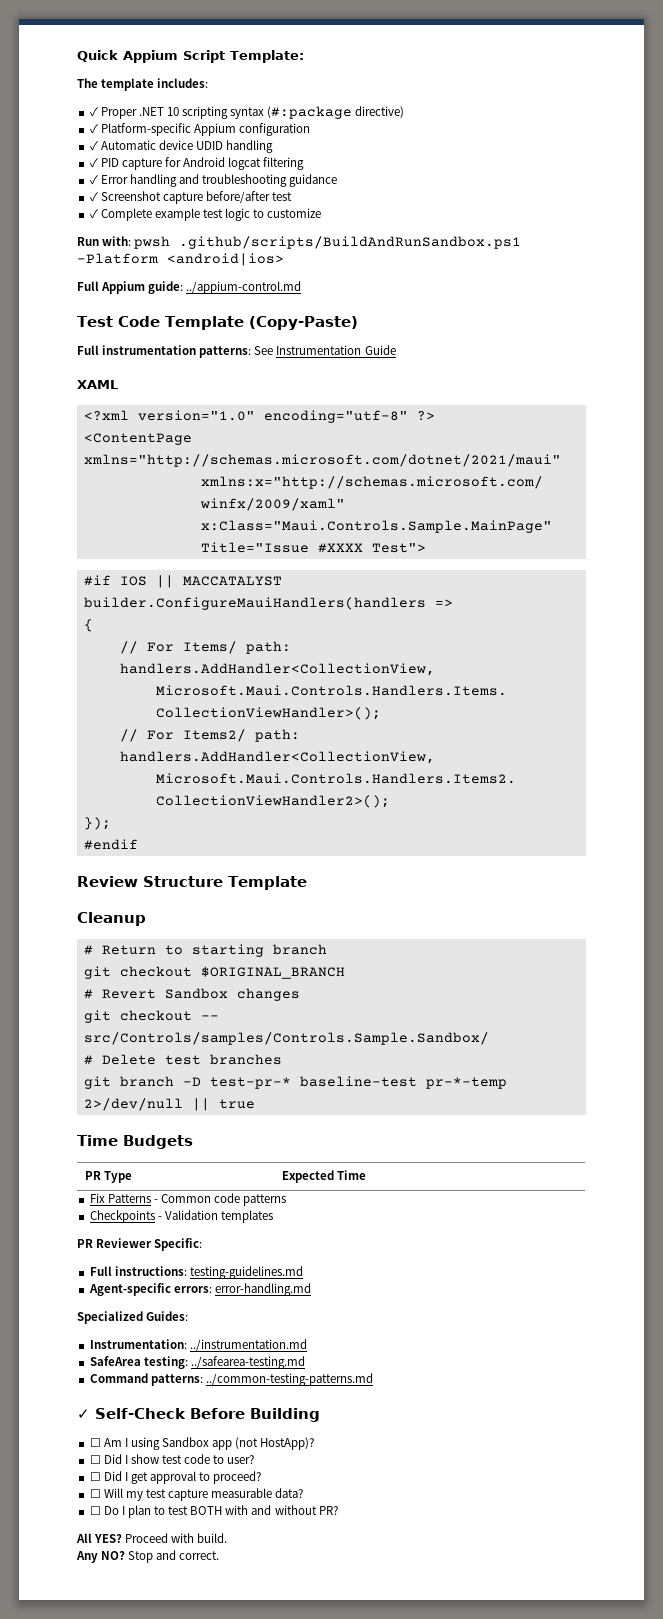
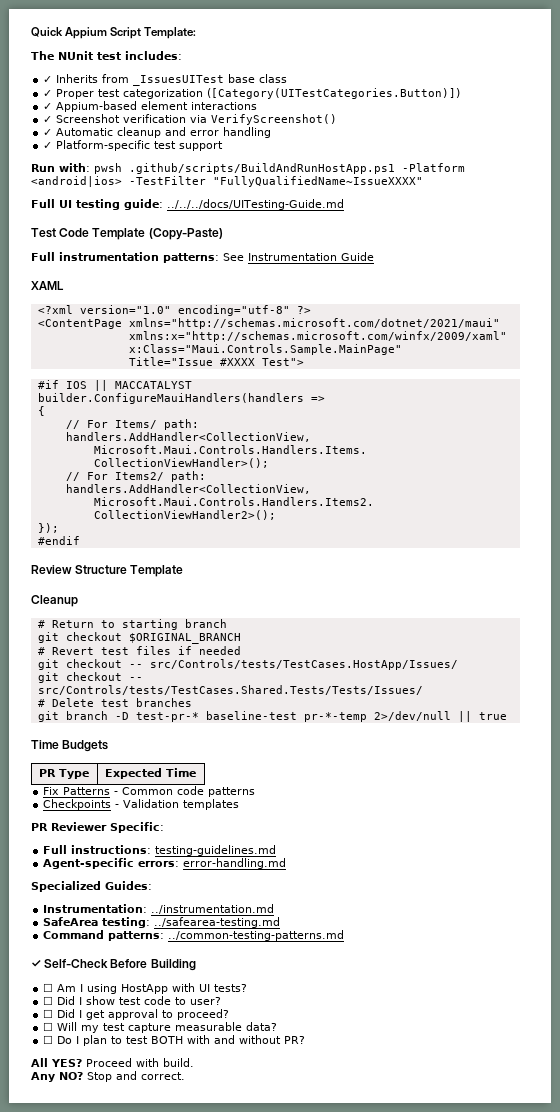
- The template includes:
+ The NUnit test includes:
- ✓ Proper .NET 10 scripting syntax (#:package directive)
- ✓ Platform-specific Appium configuration
- ✓ Automatic device UDID handling
- ✓ PID capture for Android logcat filtering
- ✓ Error handling and troubleshooting guidance
- ✓ Screenshot capture before/after test
- ✓ Complete example test logic to customize
+ ✓ Inherits from _IssuesUITest base class
+ ✓ Proper test categorization ([Category(UITestCategories.Button)])
+ ✓ Appium-based element interactions
+ ✓ Screenshot verification via VerifyScreenshot()
+ ✓ Automatic cleanup and error handling
+ ✓ Platform-specific test support
- Run with: pwsh .github/scripts/BuildAndRunSandbox.ps1 -Platform <android|ios>
- Full Appium guide: ../appium-control.md
+ Run with: pwsh .github/scripts/BuildAndRunHostApp.ps1 -Platform <android|ios> -TestFilter "FullyQualifiedName~IssueXXXX"
+ Full UI testing guide: ../../../docs/UITesting-Guide.md
- # Revert Sandbox changes
- git checkout -- src/Controls/samples/Controls.Sample.Sandbox/
+ # Revert test files if needed
+ git checkout -- src/Controls/tests/TestCases.HostApp/Issues/
+ git checkout -- src/Controls/tests/TestCases.Shared.Tests/Tests/Issues/
- ☐ Am I using Sandbox app (not HostApp)?
+ ☐ Am I using HostApp with UI tests?

